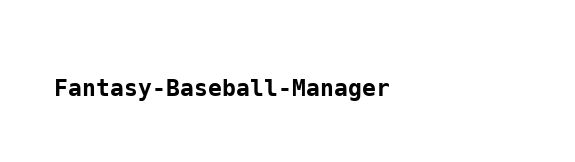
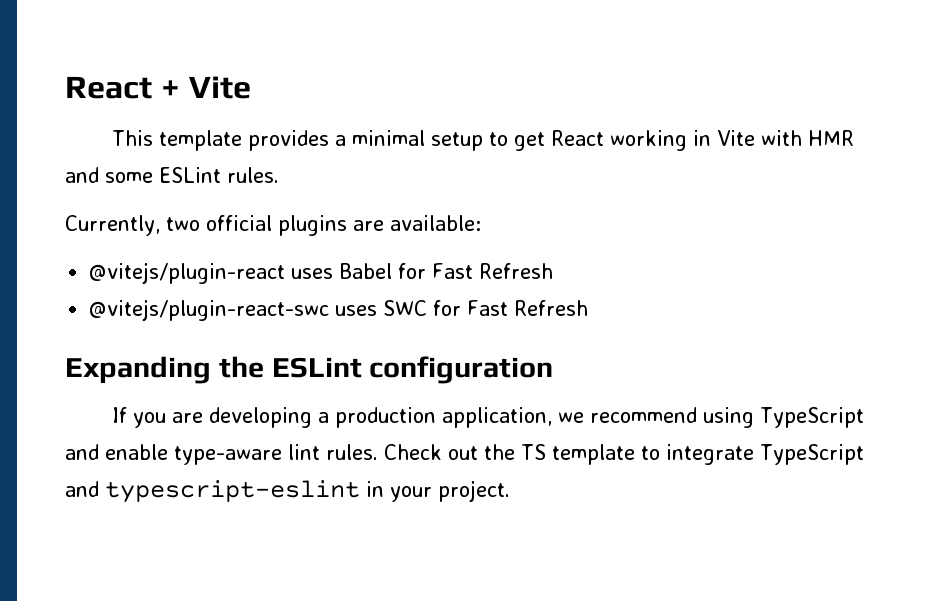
- Fantasy-Baseball-Manager
+ React + Vite
+ This template provides a minimal setup to get React working in Vite with HMR and some ESLint rules.
+ Currently, two official plugins are available:
+ @vitejs/plugin-react uses Babel for Fast Refresh
+ @vitejs/plugin-react-swc uses SWC for Fast Refresh
+ Expanding the ESLint configuration
+ If you are developing a production application, we recommend using TypeScript and enable type-aware lint rules. Check out the TS template to integrate TypeScript and typescript-eslint in your project.

